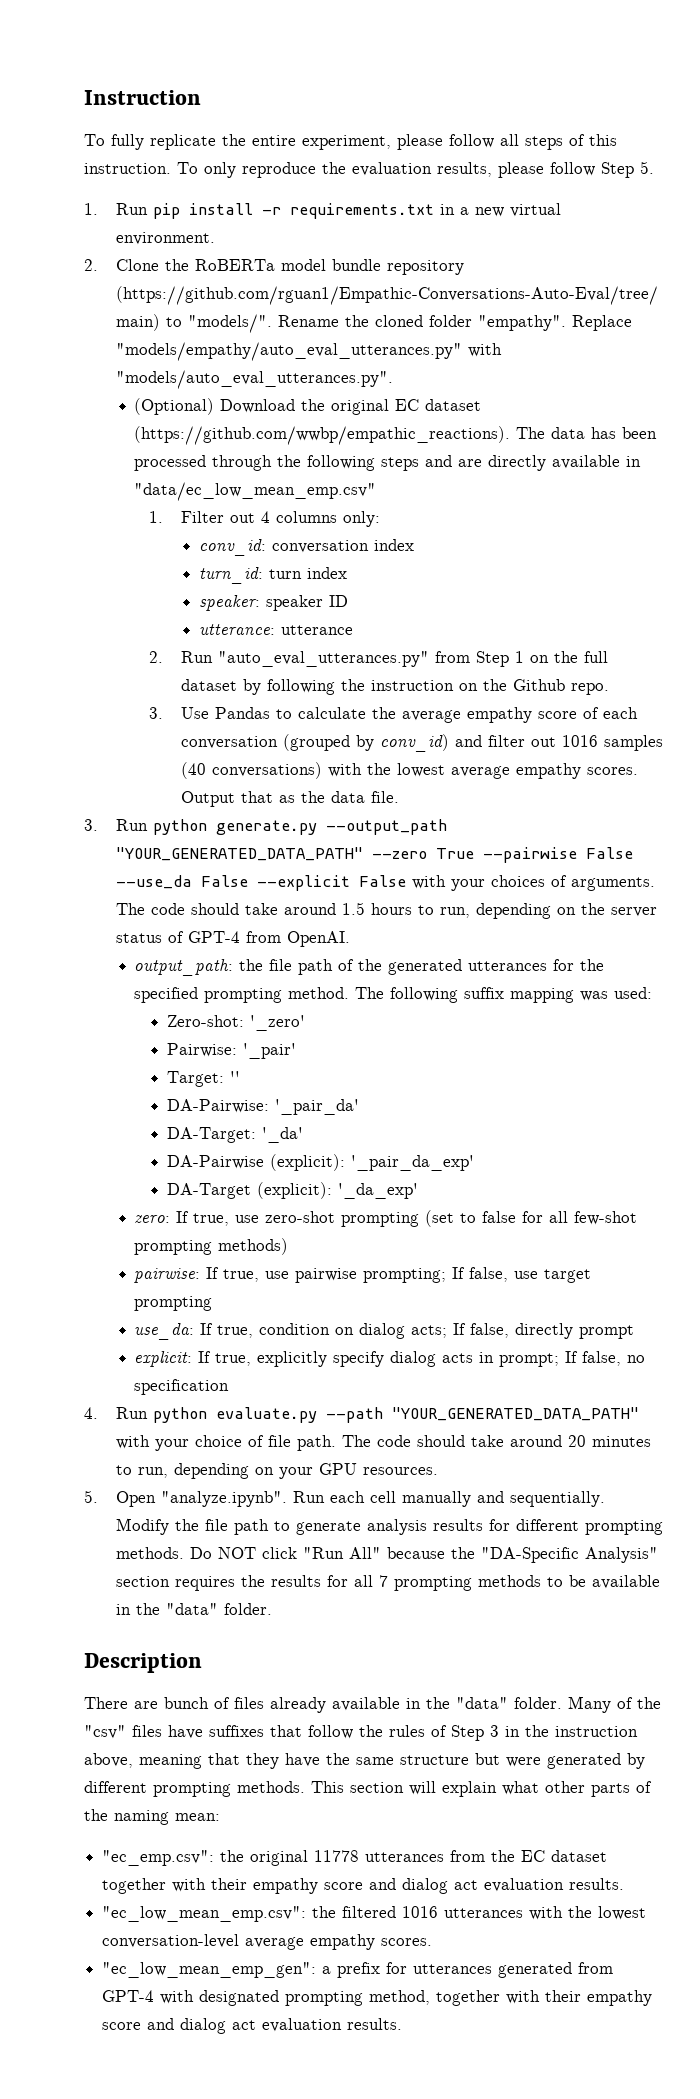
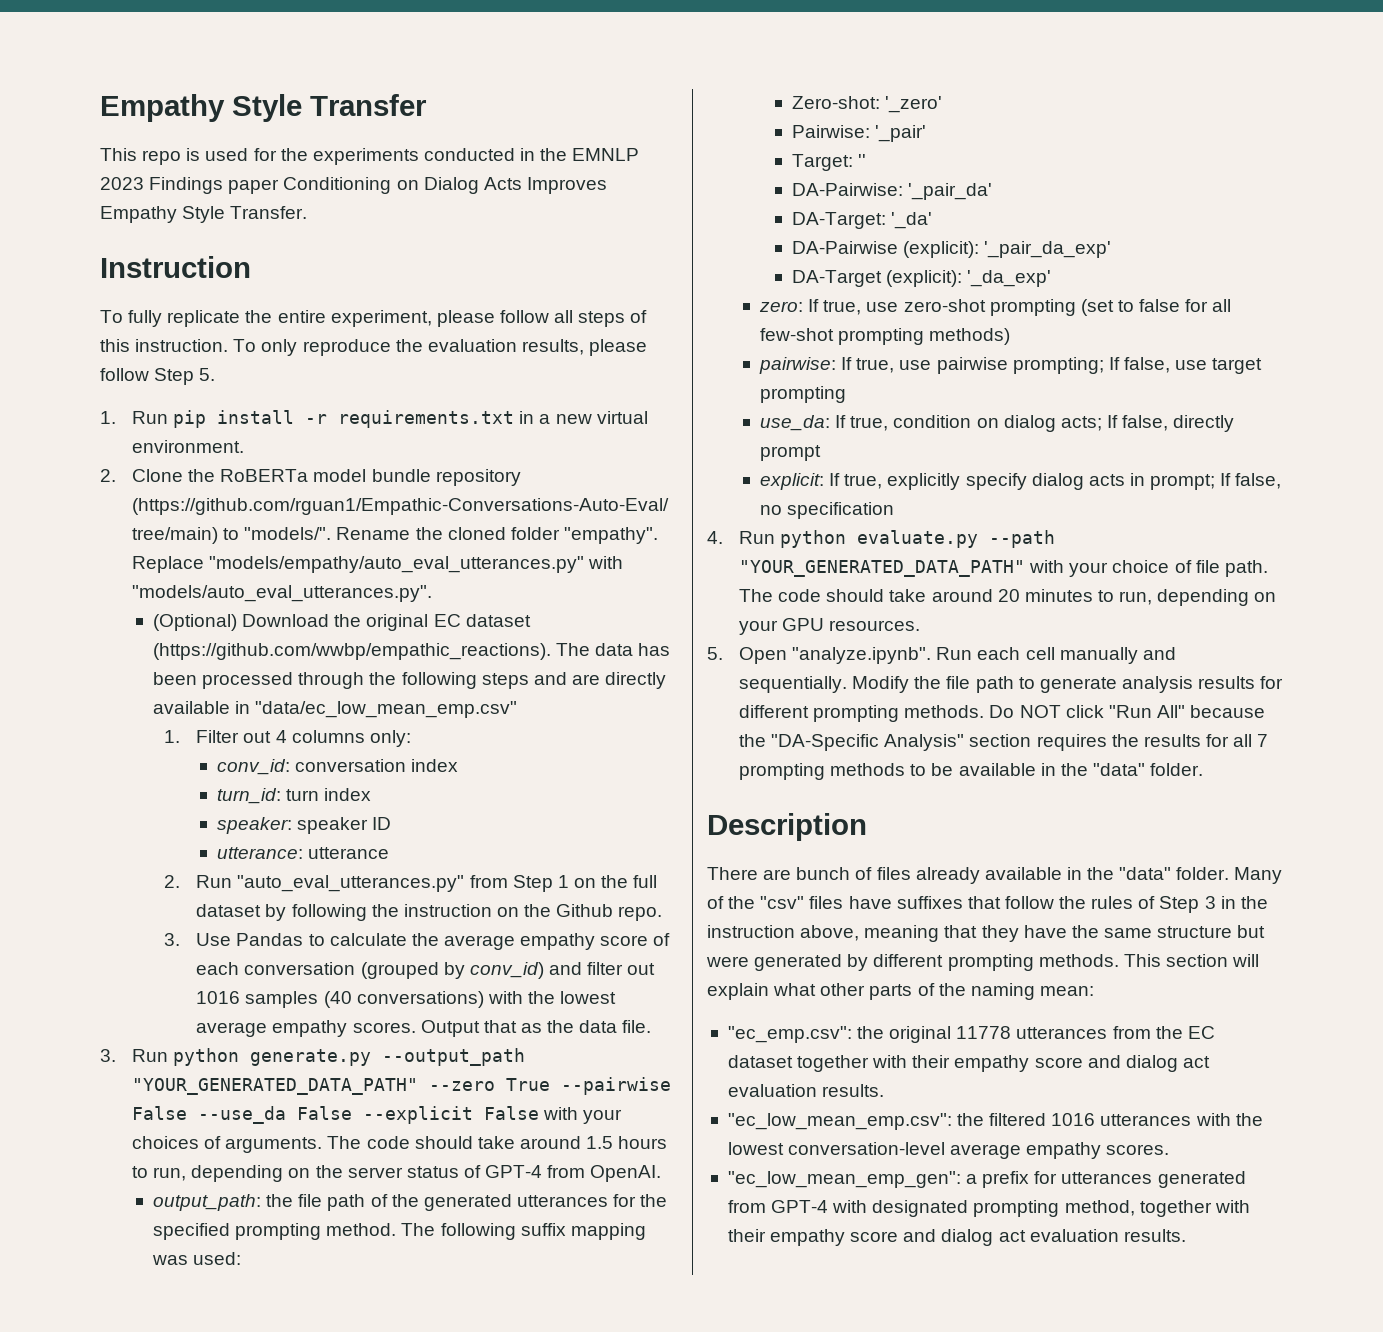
+ Empathy Style Transfer
+ This repo is used for the experiments conducted in the EMNLP 2023 Findings paper Conditioning on Dialog Acts Improves Empathy Style Transfer.

